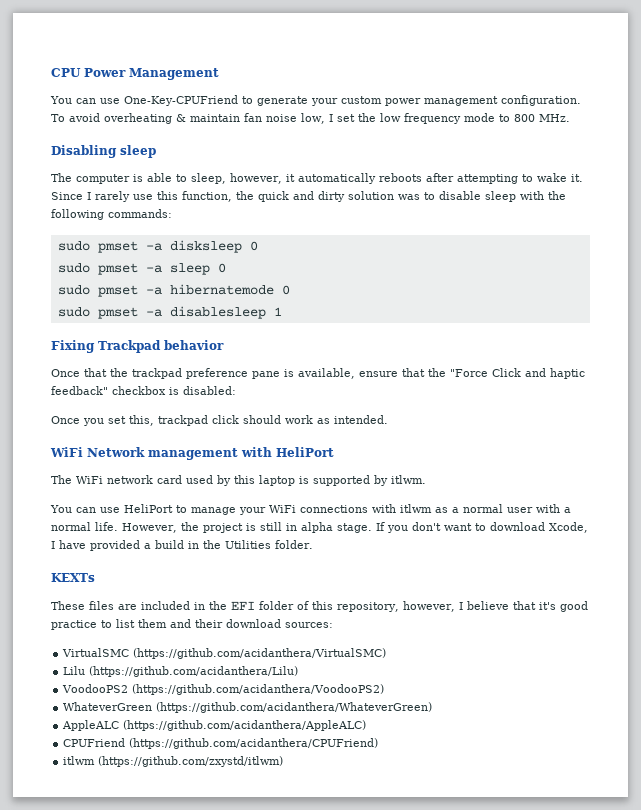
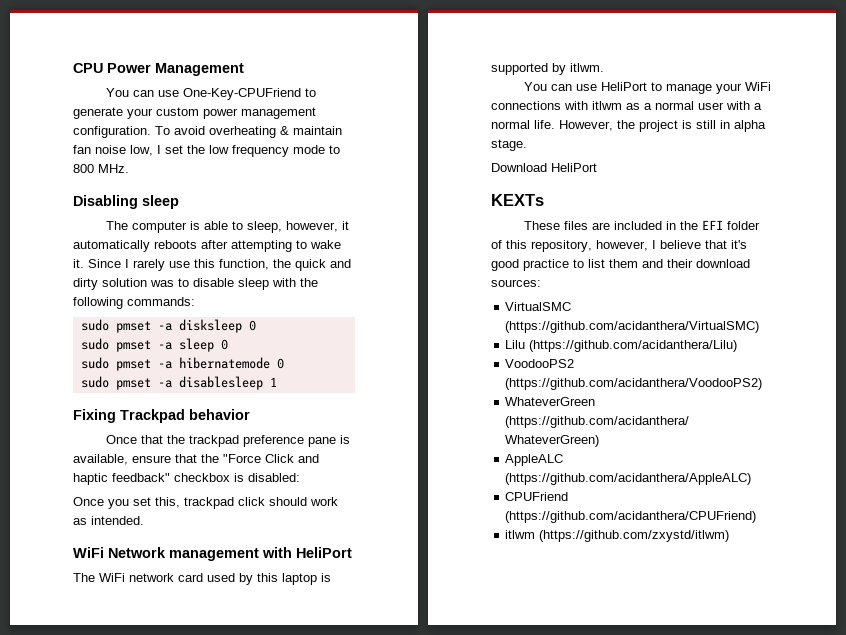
- However, the project is still in alpha stage. If you don't want to download Xcode, I have provided a build in the Utilities folder.
+ However, the project is still in alpha stage.
+ Download HeliPort

